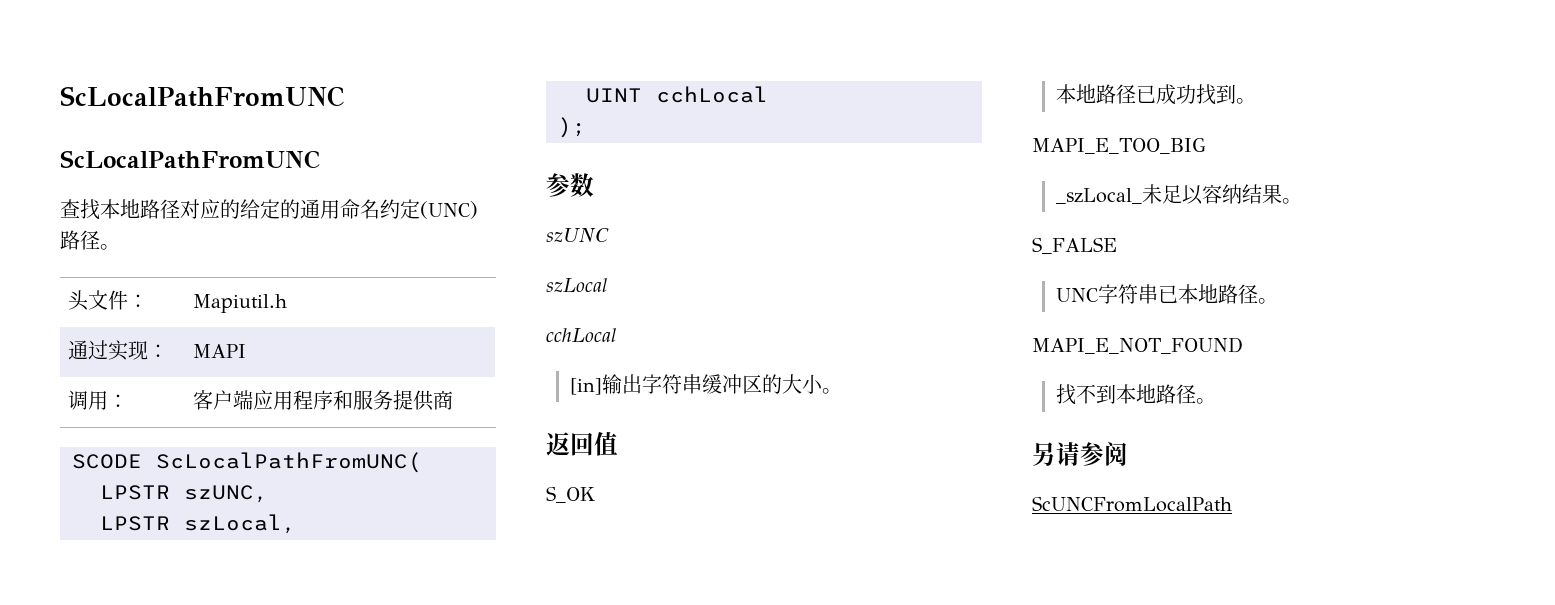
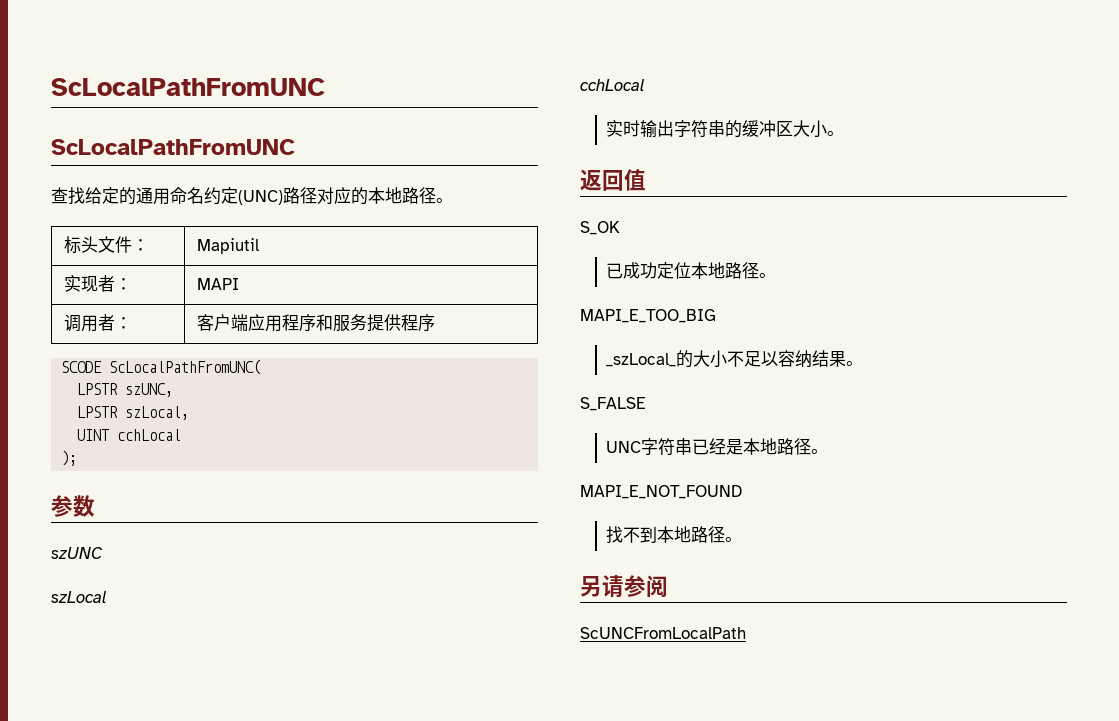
- 查找本地路径对应的给定的通用命名约定(UNC)路径。
- 头文件： | Mapiutil.h
- 通过实现： | MAPI
+ 查找给定的通用命名约定(UNC)路径对应的本地路径。
+ 标头文件： | Mapiutil
+ 实现者： | MAPI
- 调用： | 客户端应用程序和服务提供商
+ 调用者： | 客户端应用程序和服务提供程序
- [in]输出字符串缓冲区的大小。
+ 实时输出字符串的缓冲区大小。
- 本地路径已成功找到。
+ 已成功定位本地路径。
- _szLocal_未足以容纳结果。
+ _szLocal_的大小不足以容纳结果。
- UNC字符串已本地路径。
+ UNC字符串已经是本地路径。

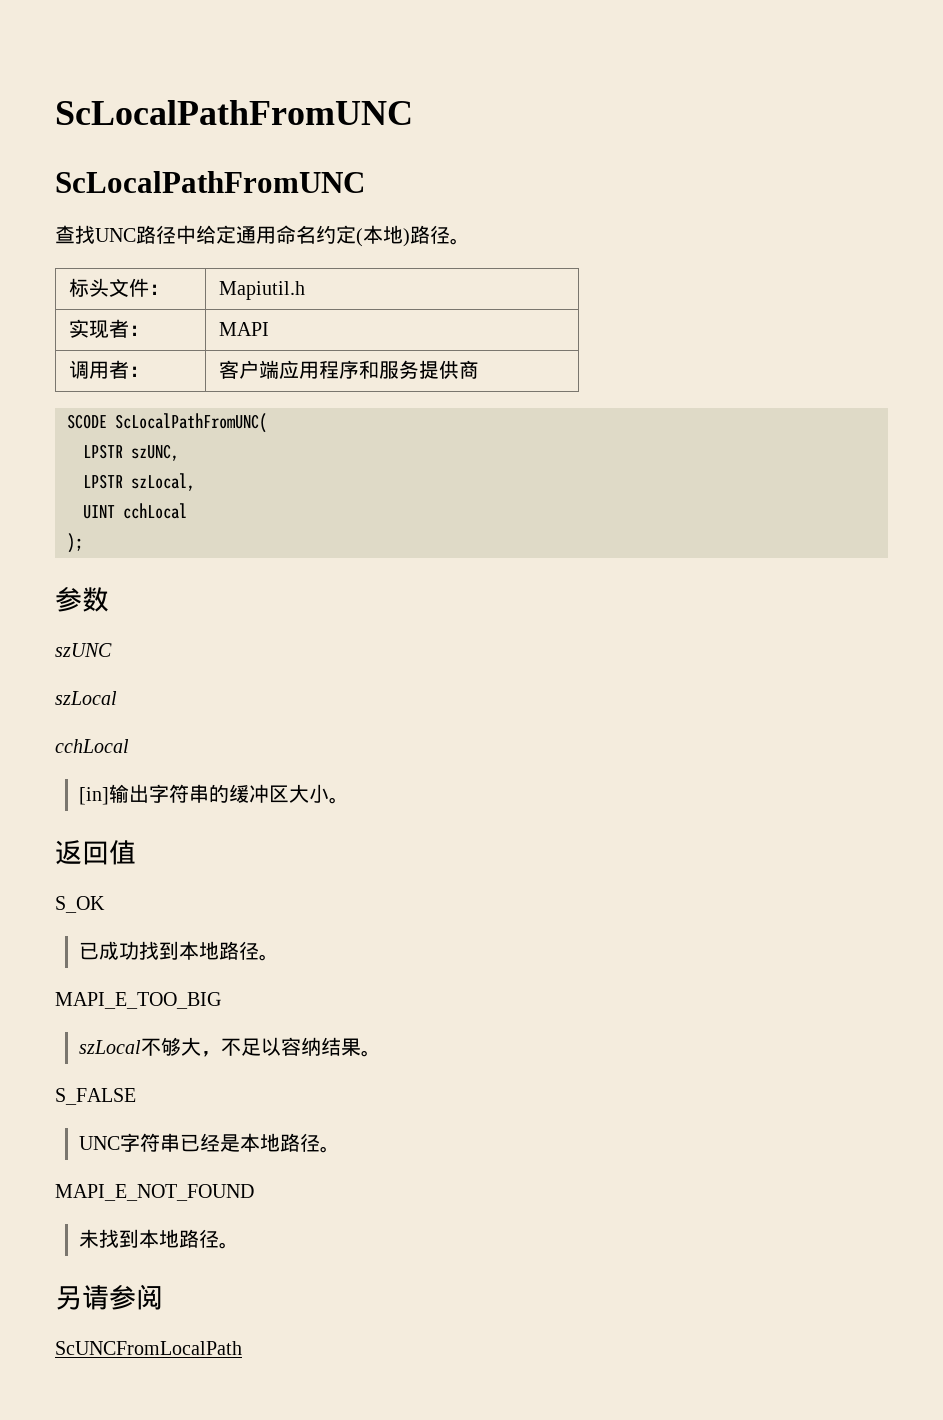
- 查找给定的通用命名约定(UNC)路径对应的本地路径。
+ 查找UNC路径中给定通用命名约定(本地)路径。
- 标头文件： | Mapiutil
+ 标头文件： | Mapiutil.h
- 调用者： | 客户端应用程序和服务提供程序
+ 调用者： | 客户端应用程序和服务提供商
- 实时输出字符串的缓冲区大小。
+ [in]输出字符串的缓冲区大小。
- 已成功定位本地路径。
+ 已成功找到本地路径。
- _szLocal_的大小不足以容纳结果。
+ szLocal不够大，不足以容纳结果。
- 找不到本地路径。
+ 未找到本地路径。

